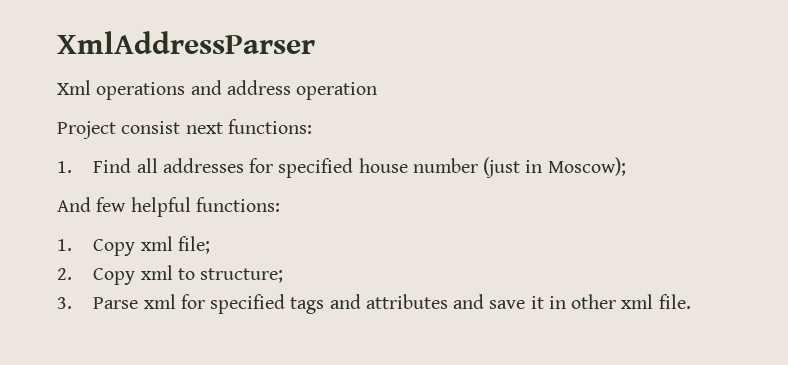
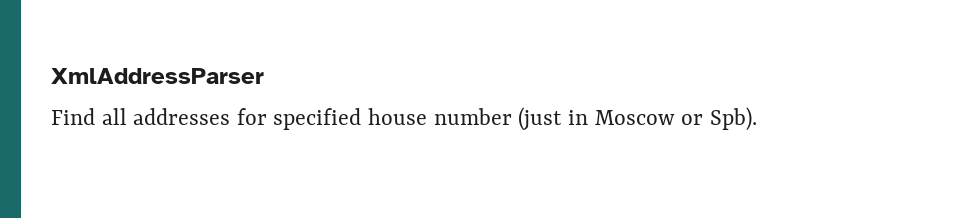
- Xml operations and address operation
- Project consist next functions:
- 1. Find all addresses for specified house number (just in Moscow);
- And few helpful functions:
- 1. Copy xml file;
- 2. Copy xml to structure;
- 3. Parse xml for specified tags and attributes and save it in other xml file.
+ Find all addresses for specified house number (just in Moscow or Spb).

